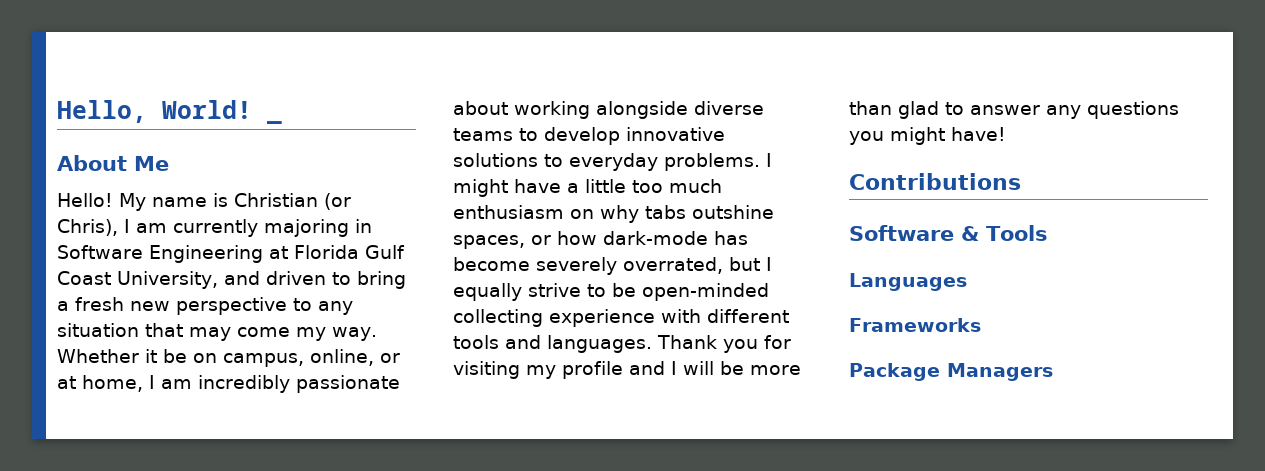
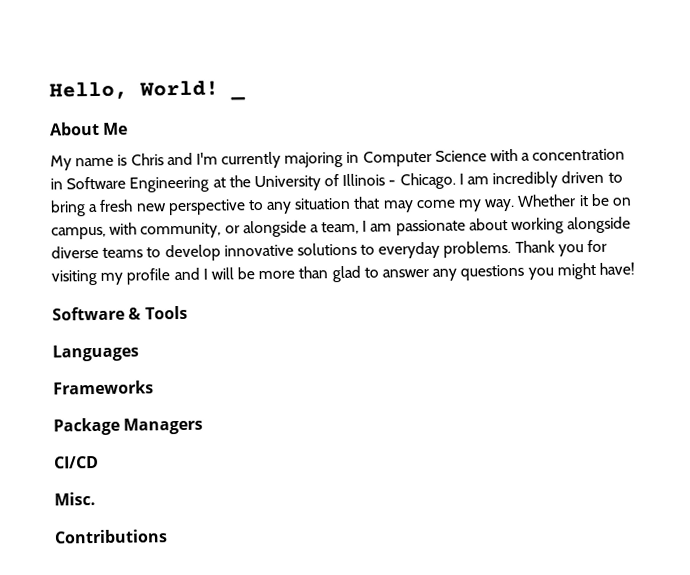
- Hello! My name is Christian (or Chris), I am currently majoring in Software Engineering at Florida Gulf Coast University, and driven to bring a fresh new perspective to any situation that may come my way.
+ My name is Chris and I'm currently majoring in Computer Science with a concentration in Software Engineering at the University of Illinois - Chicago. I am incredibly driven to bring a fresh new perspective to any situation that may come my way.
- Whether it be on campus, online, or at home, I am incredibly passionate about working alongside diverse teams to develop innovative solutions to everyday problems.
+ Whether it be on campus, with community, or alongside a team, I am passionate about working alongside diverse teams to develop innovative solutions to everyday problems.
- I might have a little too much enthusiasm on why tabs outshine spaces, or how dark-mode has become severely overrated, but I equally strive to be open-minded collecting experience with different tools and languages.
- Contributions
+ CI/CD
+ Misc.
+ Contributions

